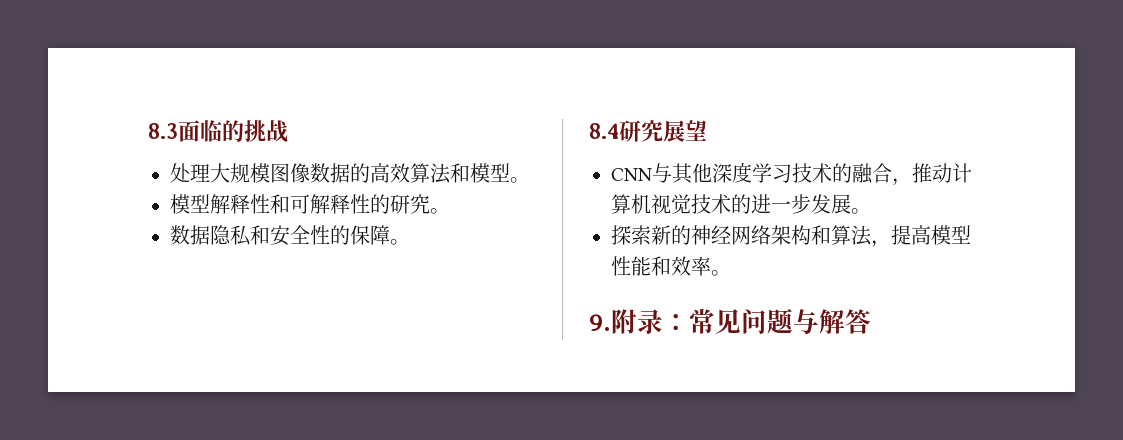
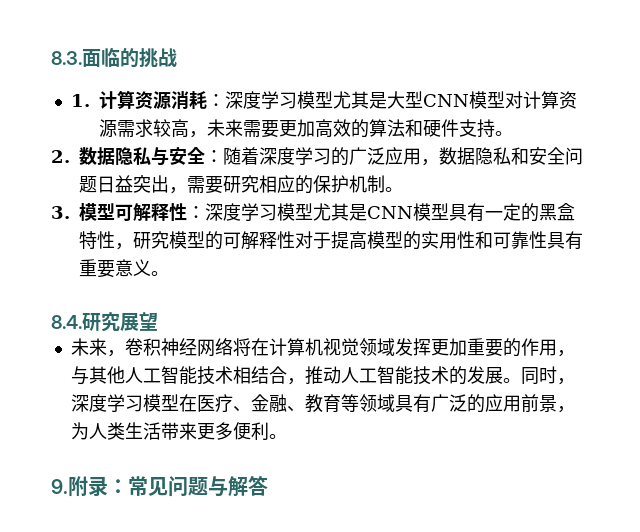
- 8.3面临的挑战
+ 8.3.面临的挑战
- 处理大规模图像数据的高效算法和模型。
- 模型解释性和可解释性的研究。
- 数据隐私和安全性的保障。
- 8.4研究展望
- CNN与其他深度学习技术的融合，推动计算机视觉技术的进一步发展。
- 探索新的神经网络架构和算法，提高模型性能和效率。
+ 1.计算资源消耗：深度学习模型尤其是大型CNN模型对计算资源需求较高，未来需要更加高效的算法和硬件支持。
+ 2.数据隐私与安全：随着深度学习的广泛应用，数据隐私和安全问题日益突出，需要研究相应的保护机制。
+ 3.模型可解释性：深度学习模型尤其是CNN模型具有一定的黑盒特性，研究模型的可解释性对于提高模型的实用性和可靠性具有重要意义。
+ 8.4.研究展望
+ 未来，卷积神经网络将在计算机视觉领域发挥更加重要的作用，与其他人工智能技术相结合，推动人工智能技术的发展。同时，深度学习模型在医疗、金融、教育等领域具有广泛的应用前景，为人类生活带来更多便利。

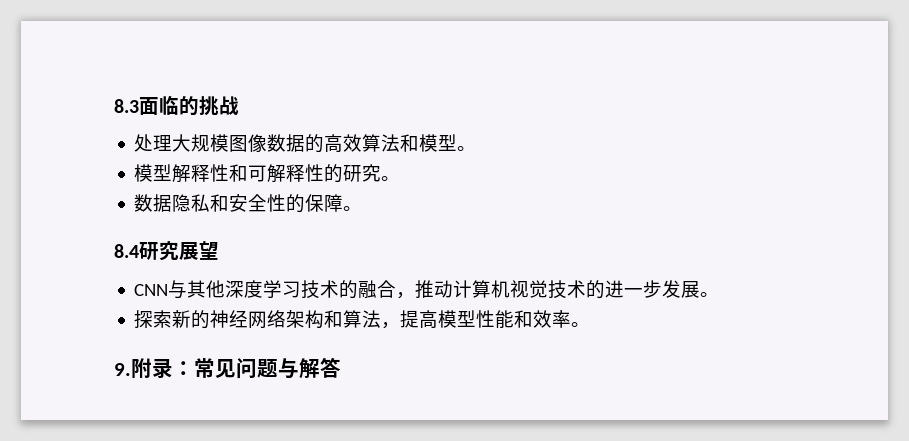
- 8.3.面临的挑战
+ 8.3面临的挑战
- 1.计算资源消耗：深度学习模型尤其是大型CNN模型对计算资源需求较高，未来需要更加高效的算法和硬件支持。
- 2.数据隐私与安全：随着深度学习的广泛应用，数据隐私和安全问题日益突出，需要研究相应的保护机制。
- 3.模型可解释性：深度学习模型尤其是CNN模型具有一定的黑盒特性，研究模型的可解释性对于提高模型的实用性和可靠性具有重要意义。
- 8.4.研究展望
- 未来，卷积神经网络将在计算机视觉领域发挥更加重要的作用，与其他人工智能技术相结合，推动人工智能技术的发展。同时，深度学习模型在医疗、金融、教育等领域具有广泛的应用前景，为人类生活带来更多便利。
+ 处理大规模图像数据的高效算法和模型。
+ 模型解释性和可解释性的研究。
+ 数据隐私和安全性的保障。
+ 8.4研究展望
+ CNN与其他深度学习技术的融合，推动计算机视觉技术的进一步发展。
+ 探索新的神经网络架构和算法，提高模型性能和效率。

